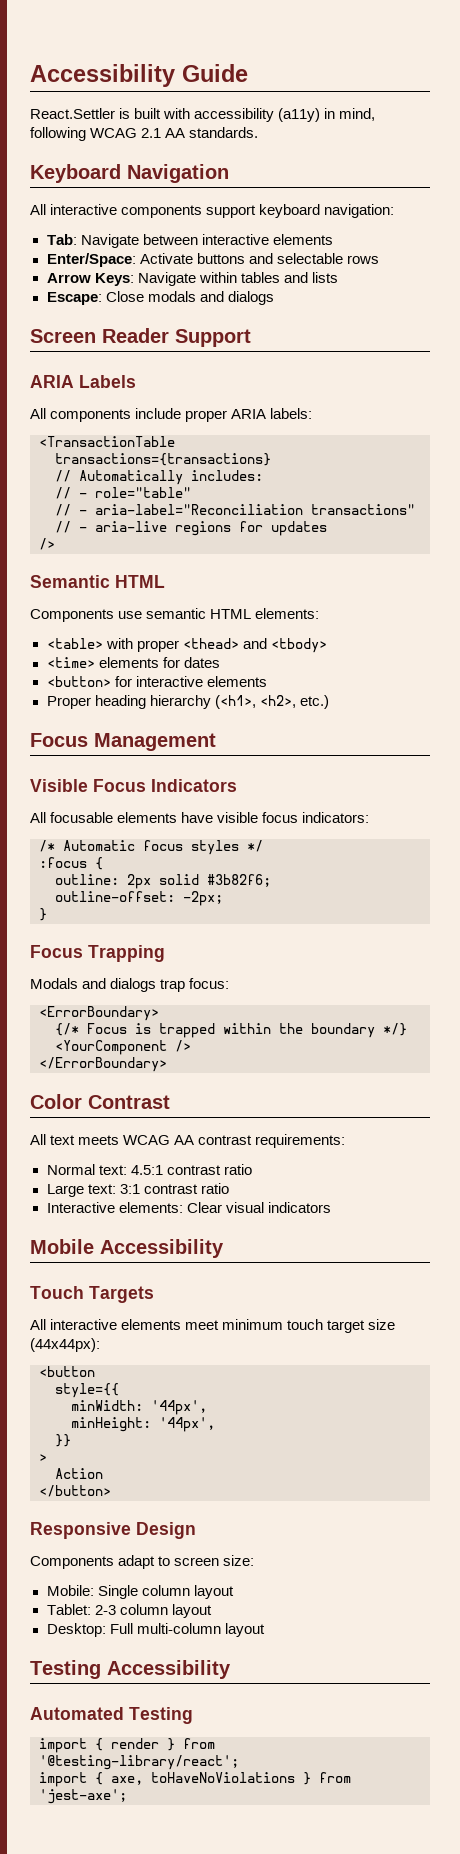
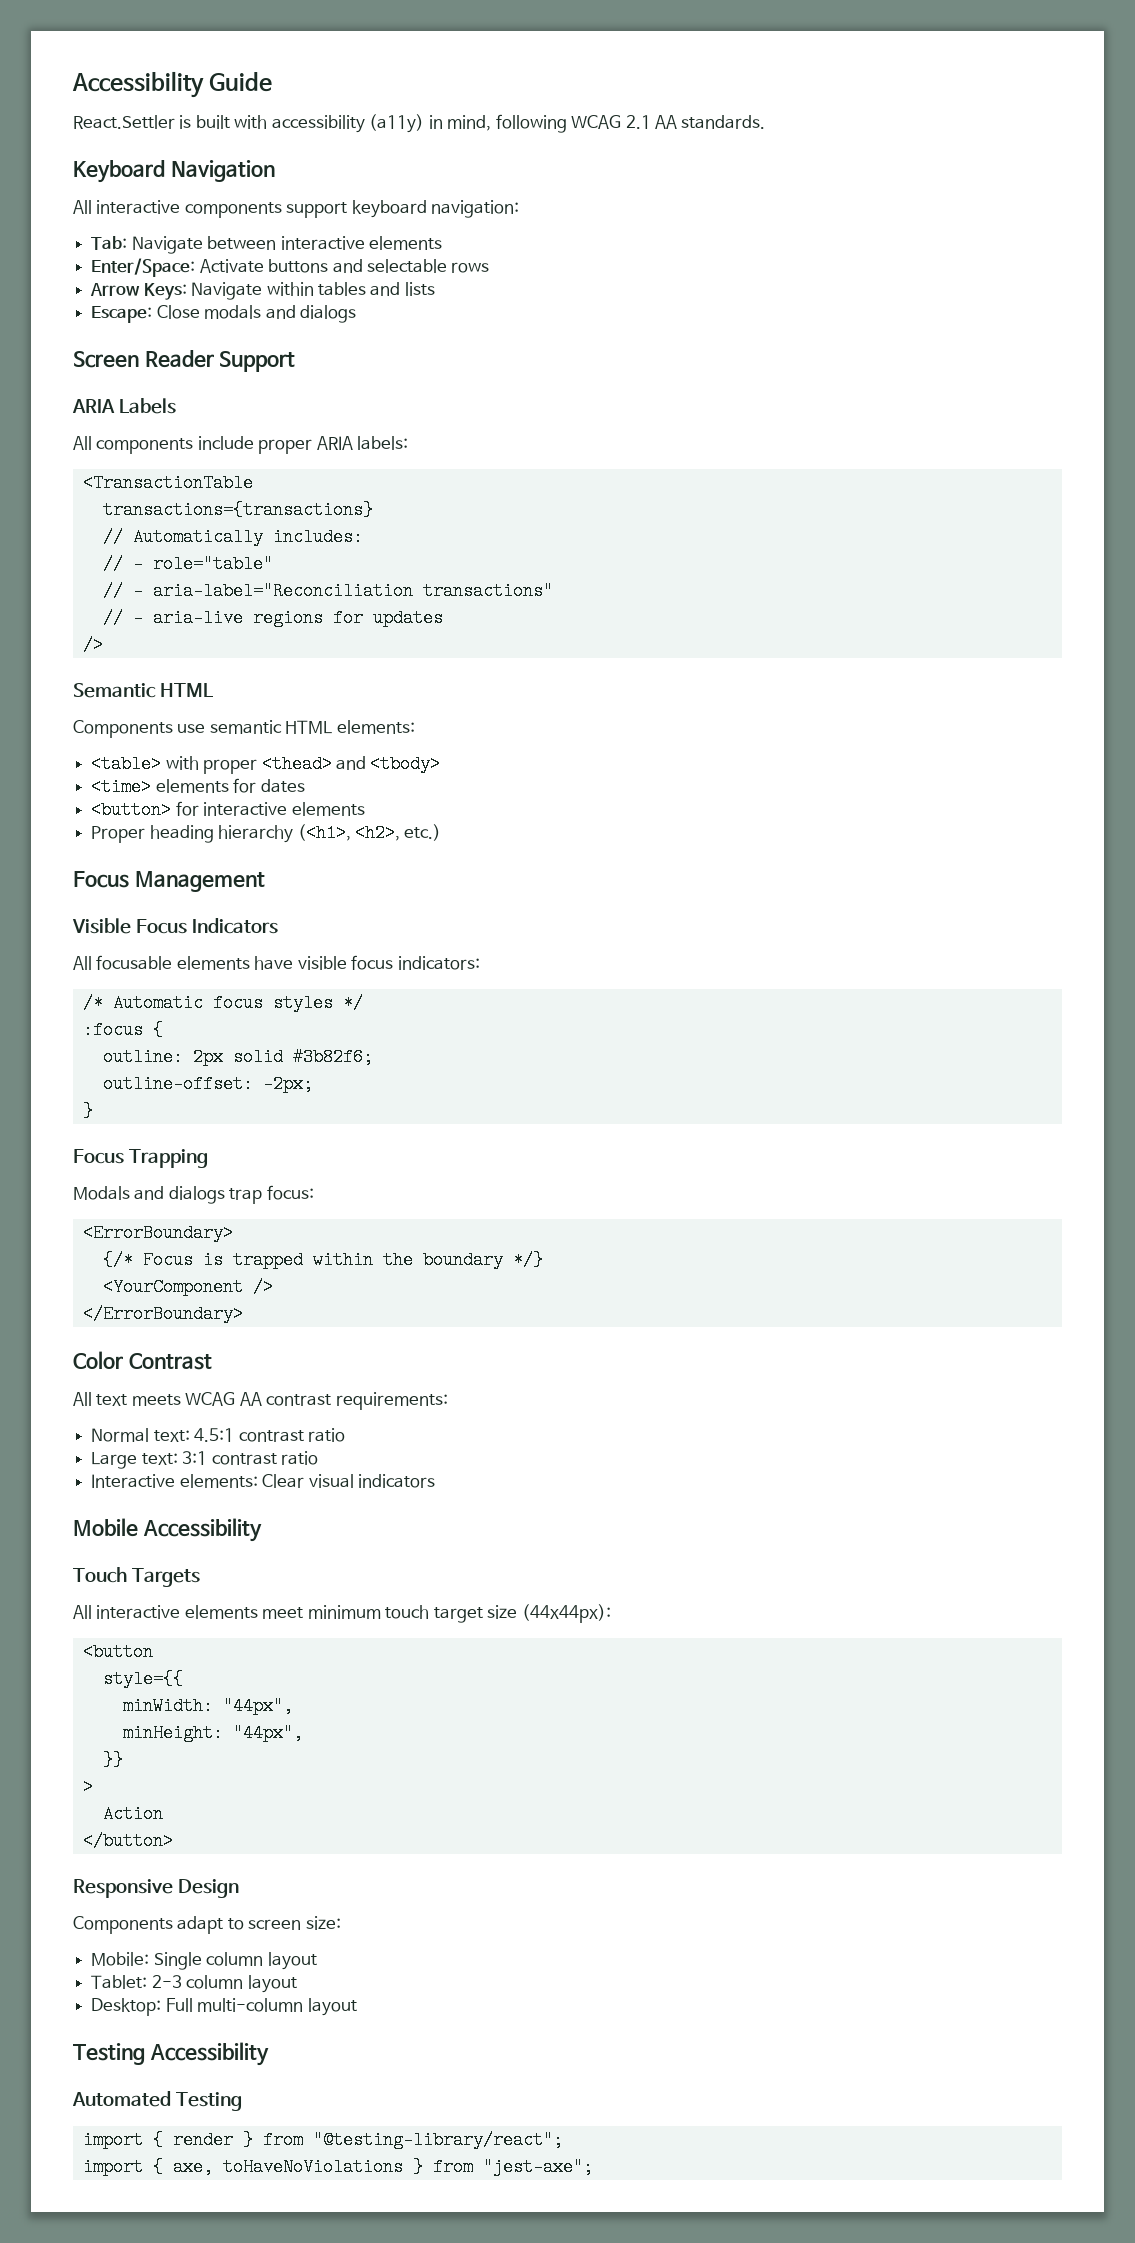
- minWidth: '44px',
+ minWidth: "44px",
- minHeight: '44px',
+ minHeight: "44px",
- import { render } from '@testing-library/react';
+ import { render } from "@testing-library/react";
- import { axe, toHaveNoViolations } from 'jest-axe';
+ import { axe, toHaveNoViolations } from "jest-axe";

